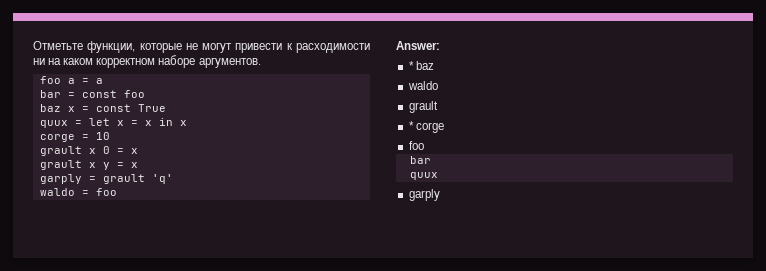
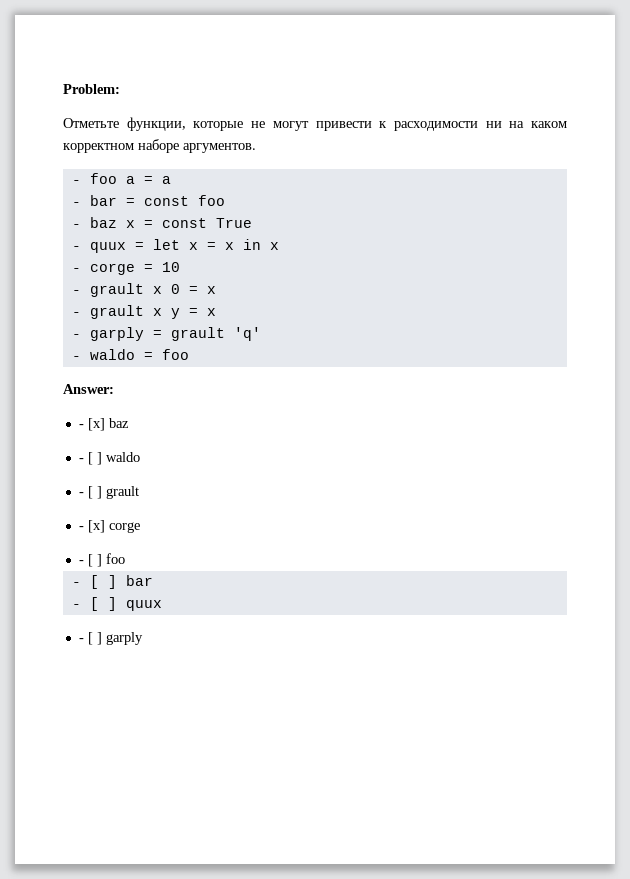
+ Problem:
- foo a = a
+ - foo a = a
- bar = const foo
+ - bar = const foo
- baz x = const True
+ - baz x = const True
- quux = let x = x in x
+ - quux = let x = x in x
- corge = 10
+ - corge = 10
- grault x 0 = x
+ - grault x 0 = x
- grault x y = x
+ - grault x y = x
- garply = grault 'q'
+ - garply = grault 'q'
- waldo = foo
+ - waldo = foo
- * baz
- waldo
- grault
+ - [x] baz
+ - [ ] waldo
+ - [ ] grault
- * corge
- foo
- bar
- quux
- garply
+ - [x] corge
+ - [ ] foo
+ - [ ] bar
+ - [ ] quux
+ - [ ] garply

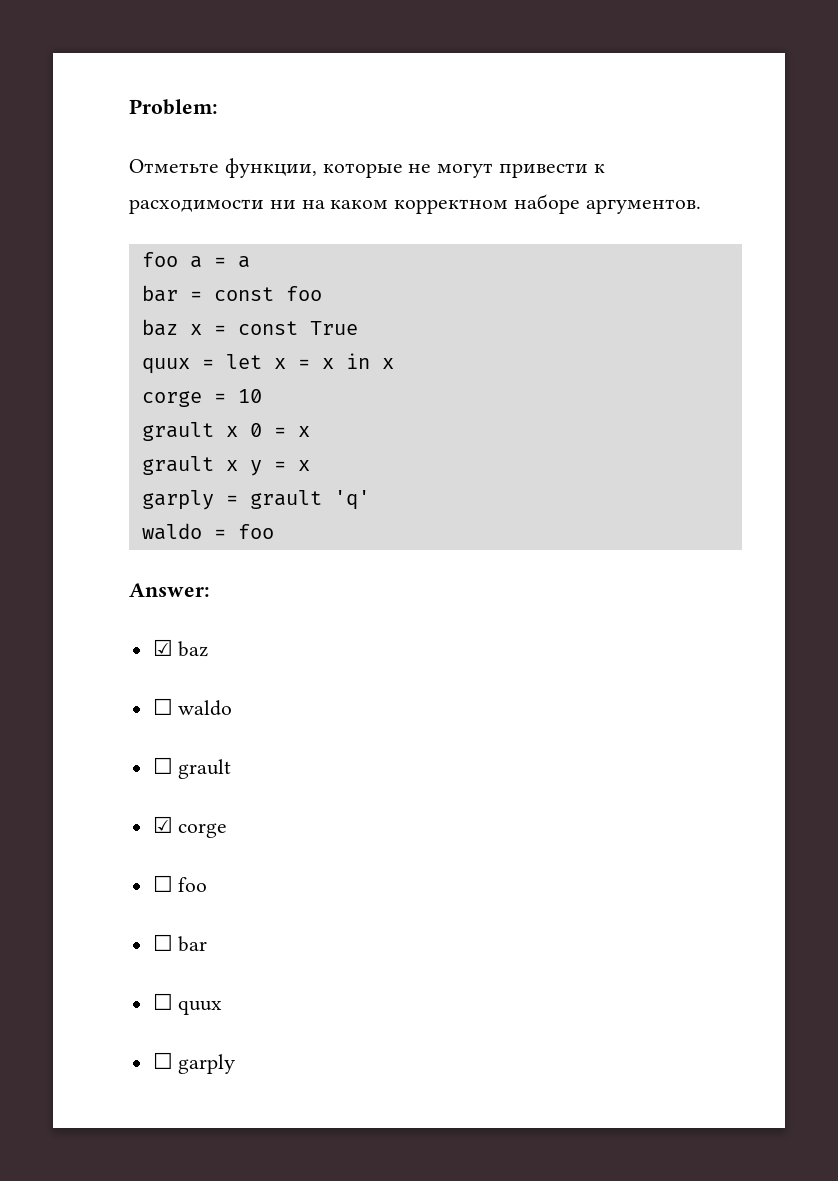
- - foo a = a
+ foo a = a
- - bar = const foo
+ bar = const foo
- - baz x = const True
+ baz x = const True
- - quux = let x = x in x
+ quux = let x = x in x
- - corge = 10
+ corge = 10
- - grault x 0 = x
+ grault x 0 = x
- - grault x y = x
+ grault x y = x
- - garply = grault 'q'
+ garply = grault 'q'
- - waldo = foo
+ waldo = foo
- - [x] baz
+ ☑ baz
- - [ ] waldo
- - [ ] grault
+ ☐ waldo
+ ☐ grault
- - [x] corge
+ ☑ corge
- - [ ] foo
- - [ ] bar
- - [ ] quux
- - [ ] garply
+ ☐ foo
+ ☐ bar
+ ☐ quux
+ ☐ garply

